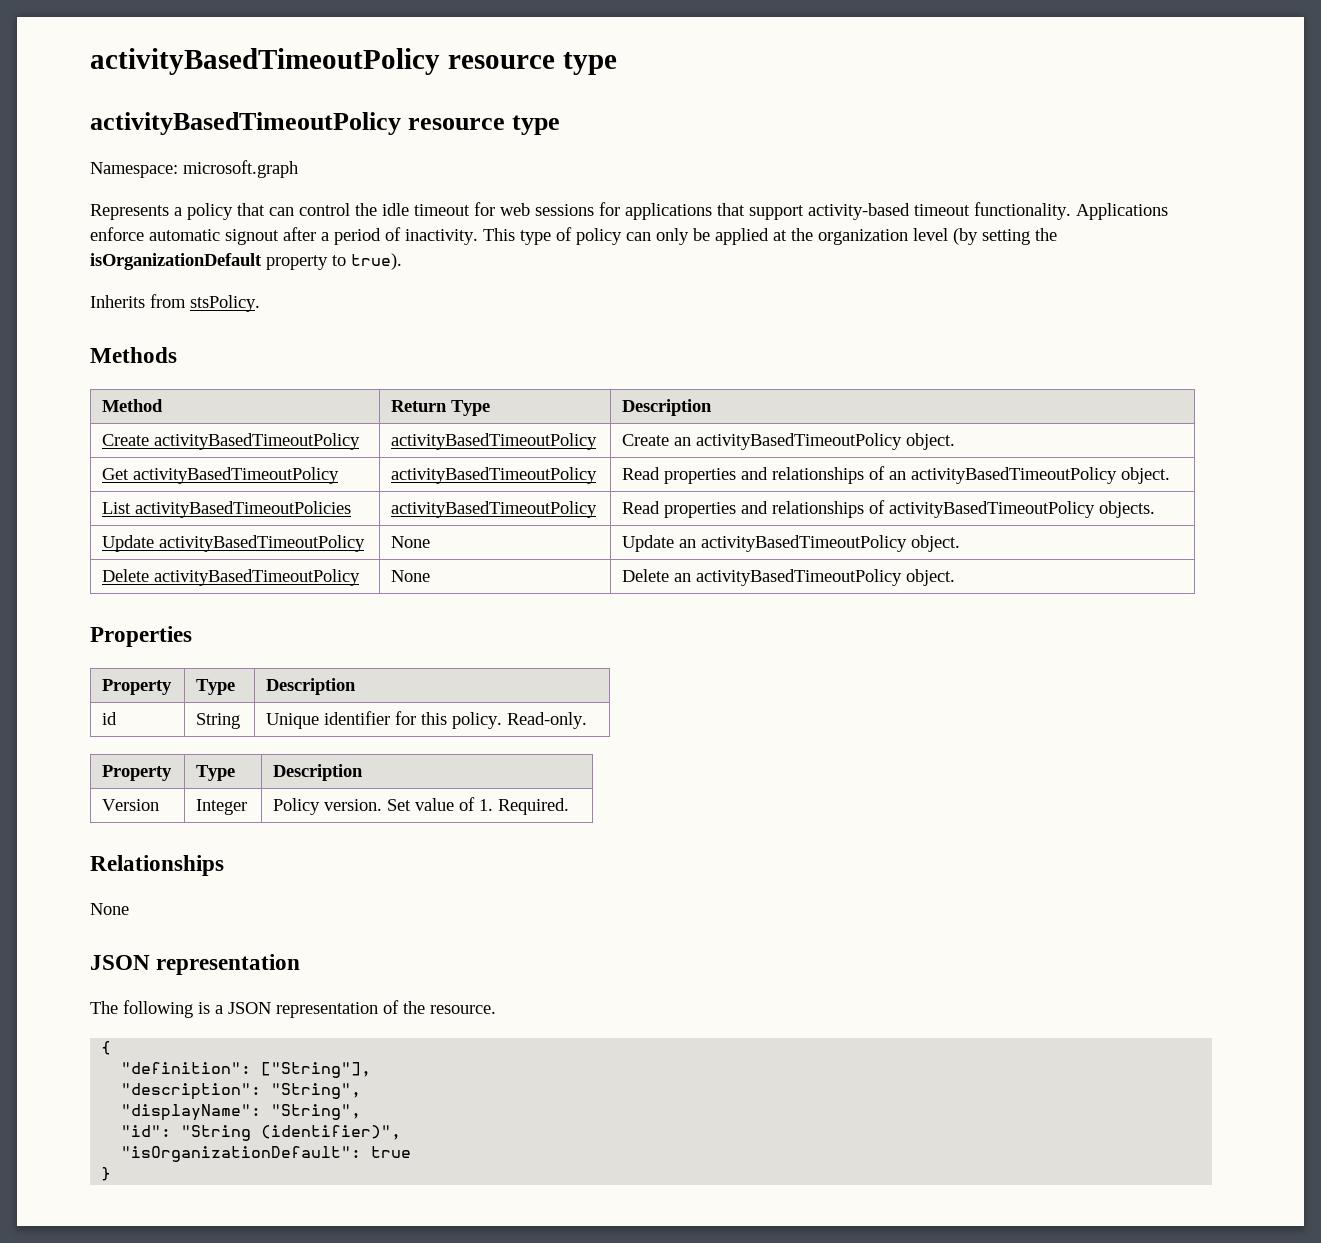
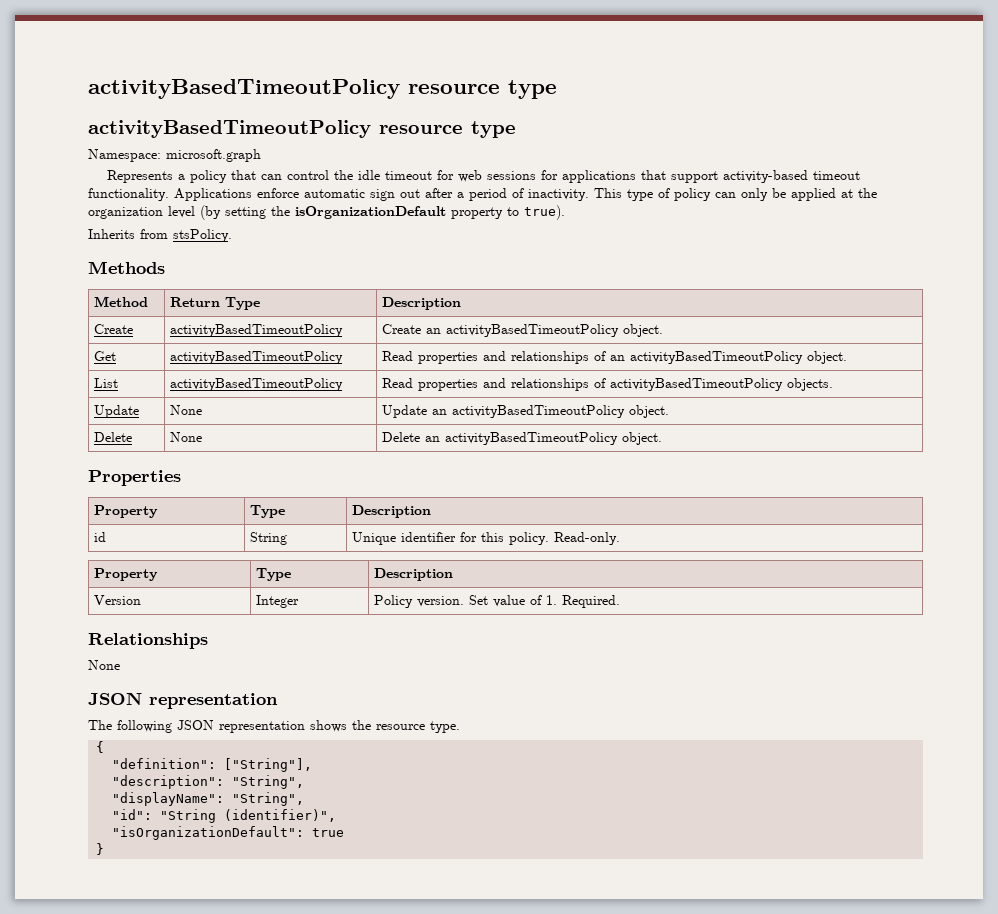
- Applications enforce automatic signout after a period of inactivity.
+ Applications enforce automatic sign out after a period of inactivity.
- Create activityBasedTimeoutPolicy | activityBasedTimeoutPolicy | Create an activityBasedTimeoutPolicy object.
+ Create | activityBasedTimeoutPolicy | Create an activityBasedTimeoutPolicy object.
- Get activityBasedTimeoutPolicy | activityBasedTimeoutPolicy | Read properties and relationships of an activityBasedTimeoutPolicy object.
+ Get | activityBasedTimeoutPolicy | Read properties and relationships of an activityBasedTimeoutPolicy object.
- List activityBasedTimeoutPolicies | activityBasedTimeoutPolicy | Read properties and relationships of activityBasedTimeoutPolicy objects.
+ List | activityBasedTimeoutPolicy | Read properties and relationships of activityBasedTimeoutPolicy objects.
- Update activityBasedTimeoutPolicy | None | Update an activityBasedTimeoutPolicy object.
+ Update | None | Update an activityBasedTimeoutPolicy object.
- Delete activityBasedTimeoutPolicy | None | Delete an activityBasedTimeoutPolicy object.
+ Delete | None | Delete an activityBasedTimeoutPolicy object.
- The following is a JSON representation of the resource.
+ The following JSON representation shows the resource type.

